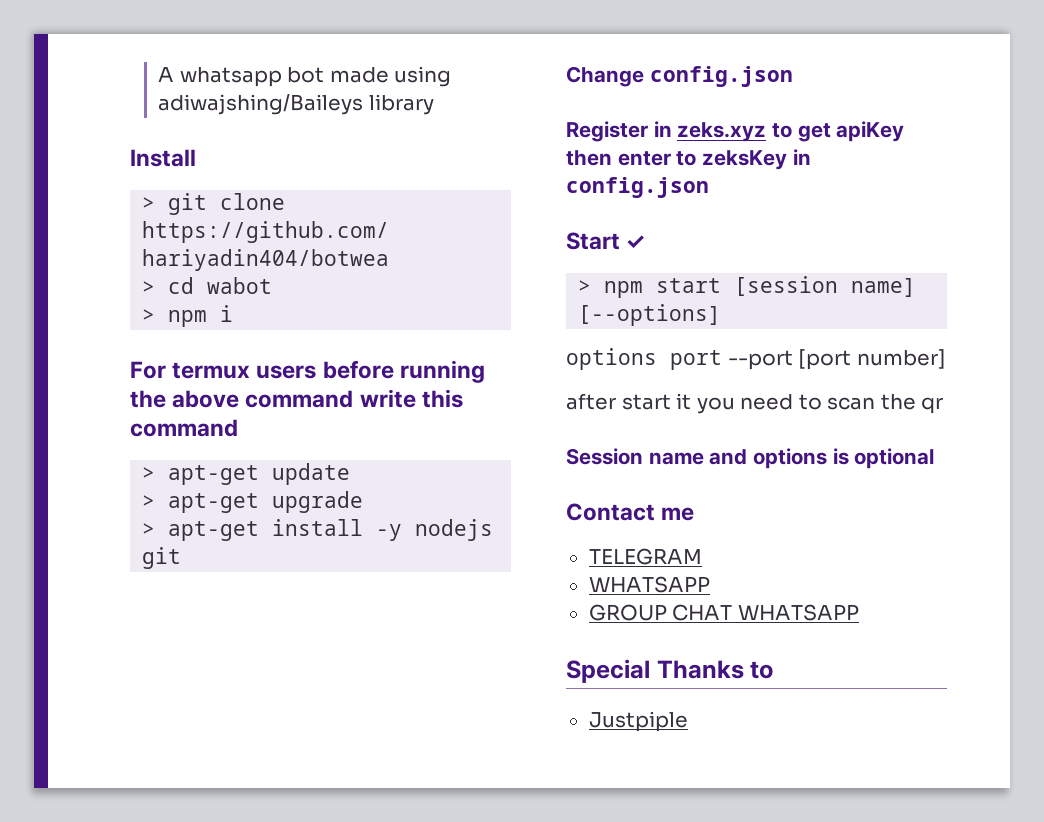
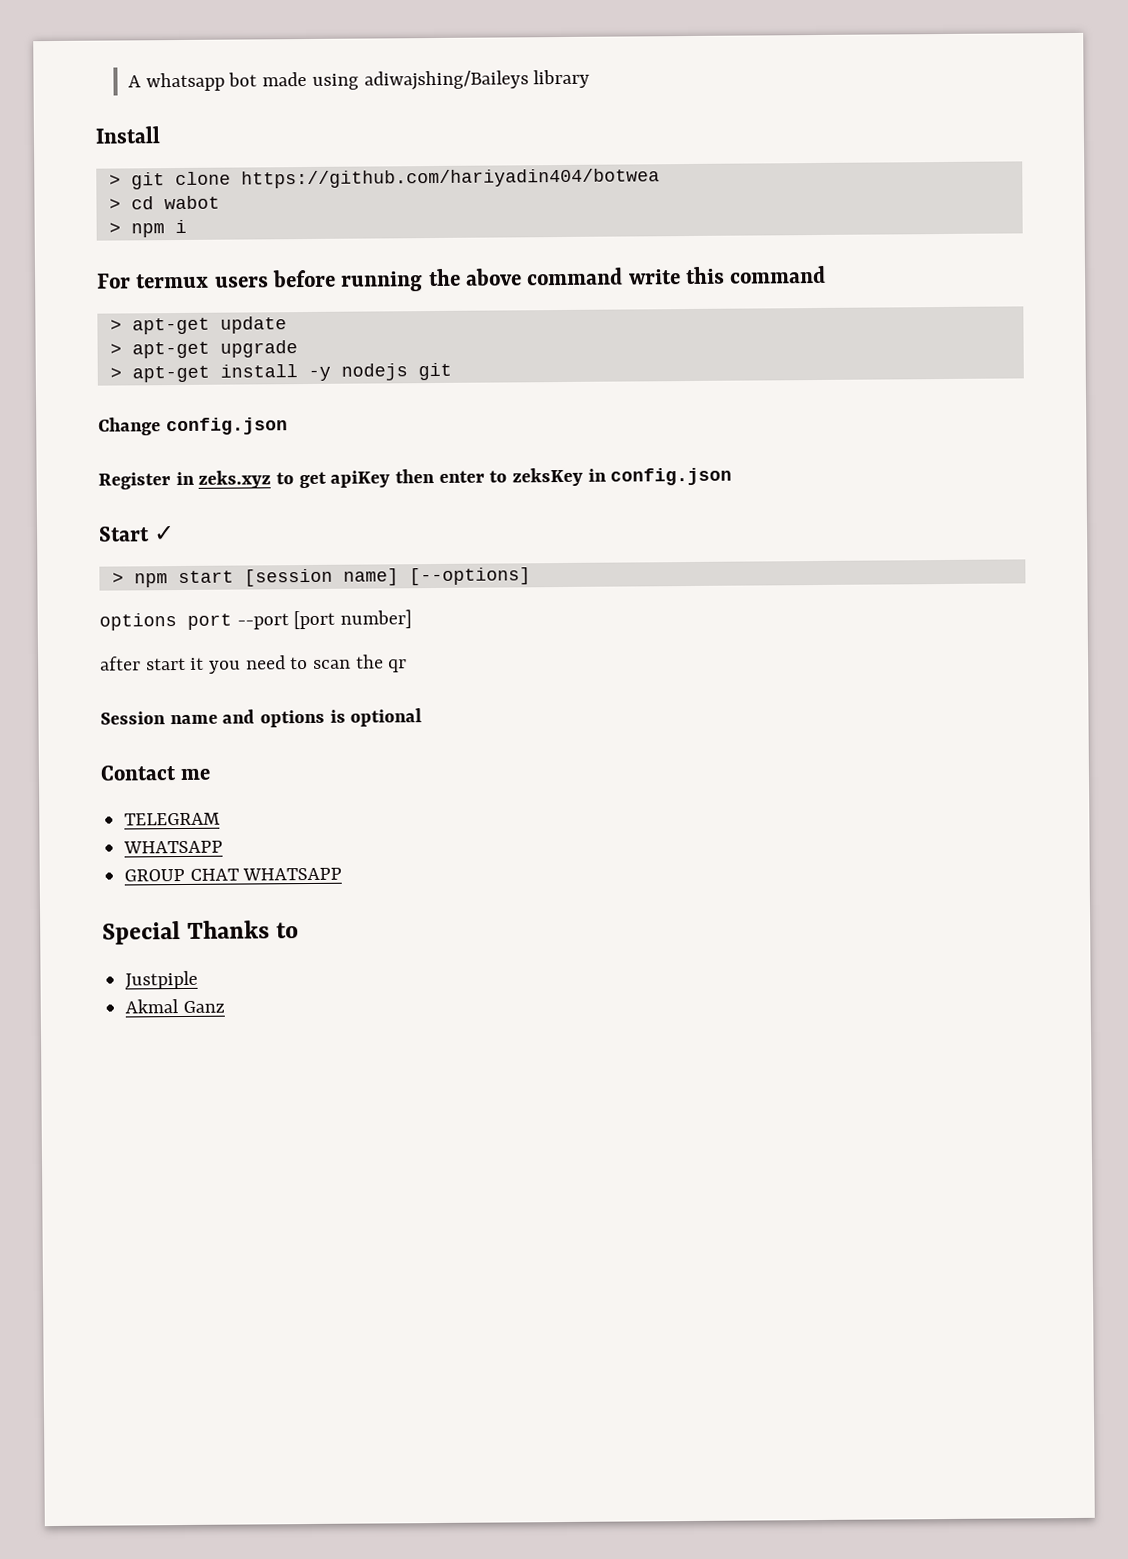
+ Akmal Ganz

